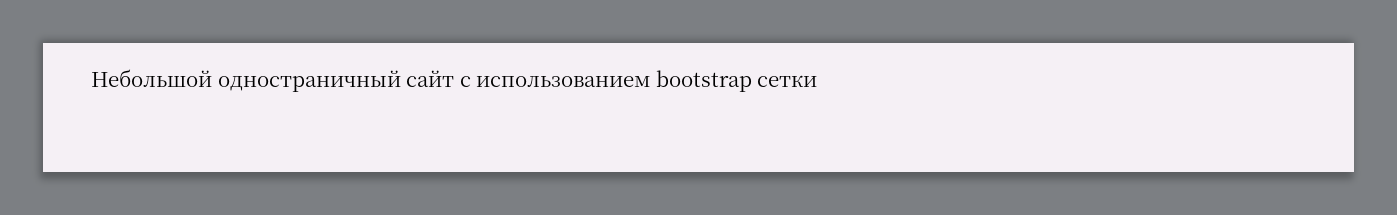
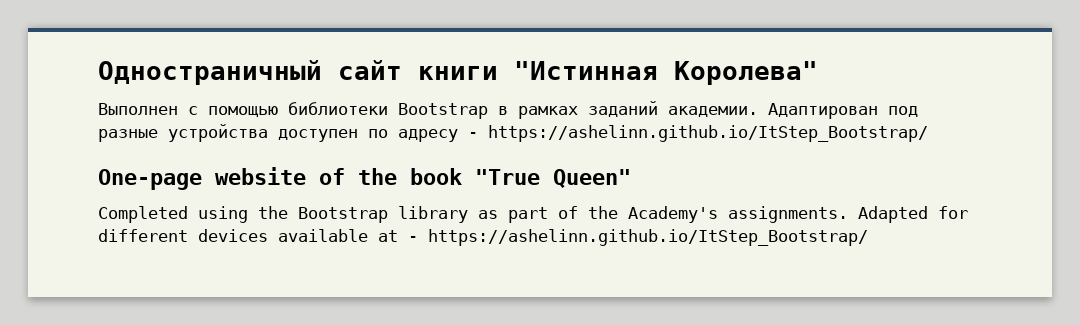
- Небольшой одностраничный сайт с использованием bootstrap сетки
+ Одностраничный сайт книги "Истинная Королева"
+ Выполнен с помощью библиотеки Bootstrap в рамках заданий академии. Адаптирован под разные устройства доступен по адресу - https://ashelinn.github.io/ItStep_Bootstrap/
+ One-page website of the book "True Queen"
+ Completed using the Bootstrap library as part of the Academy's assignments. Adapted for different devices available at - https://ashelinn.github.io/ItStep_Bootstrap/

